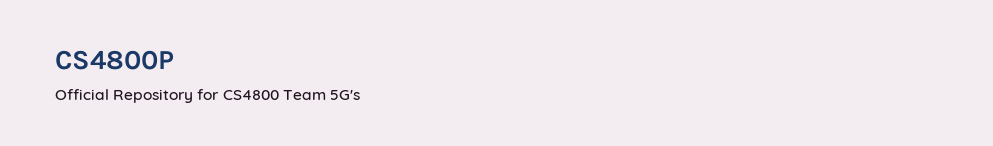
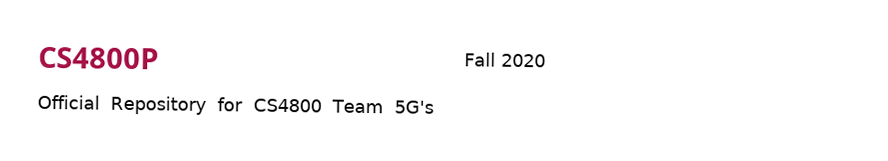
- Official Repository for CS4800 Team 5G's
+ Official Repository for CS4800 Team 5G's Fall 2020

